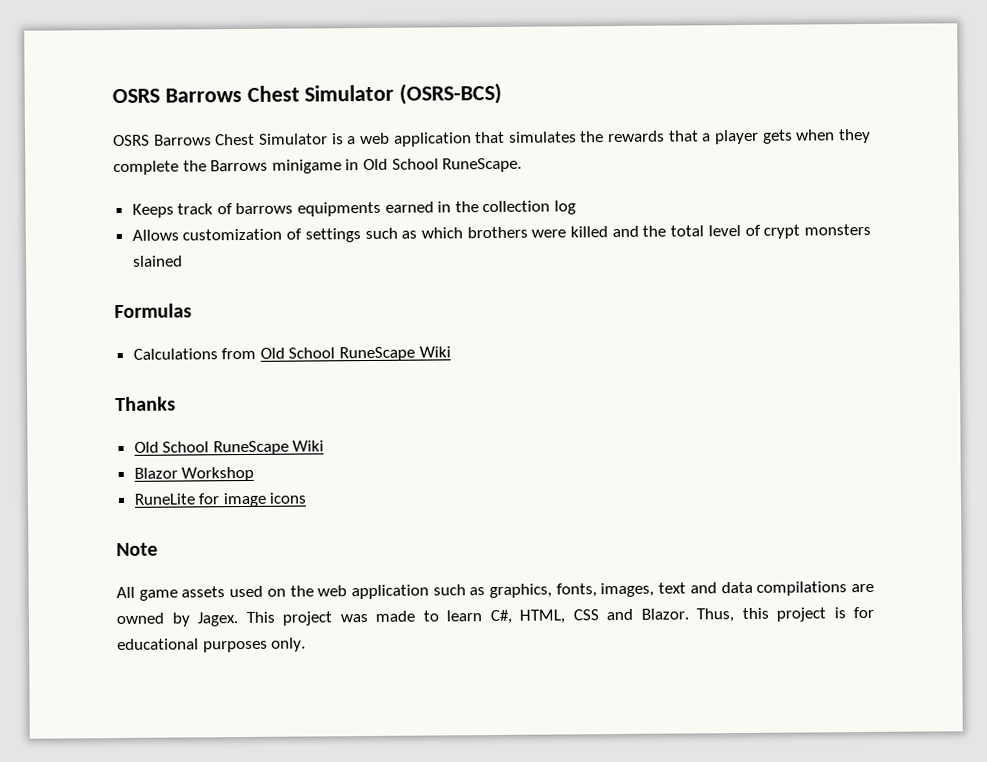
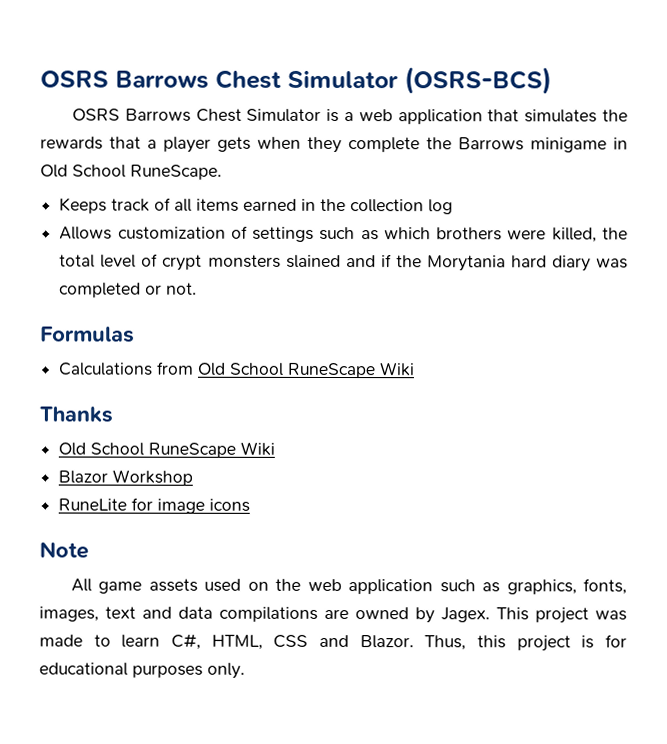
- Keeps track of barrows equipments earned in the collection log
+ Keeps track of all items earned in the collection log
- Allows customization of settings such as which brothers were killed and the total level of crypt monsters slained
+ Allows customization of settings such as which brothers were killed, the total level of crypt monsters slained and if the Morytania hard diary was completed or not.

